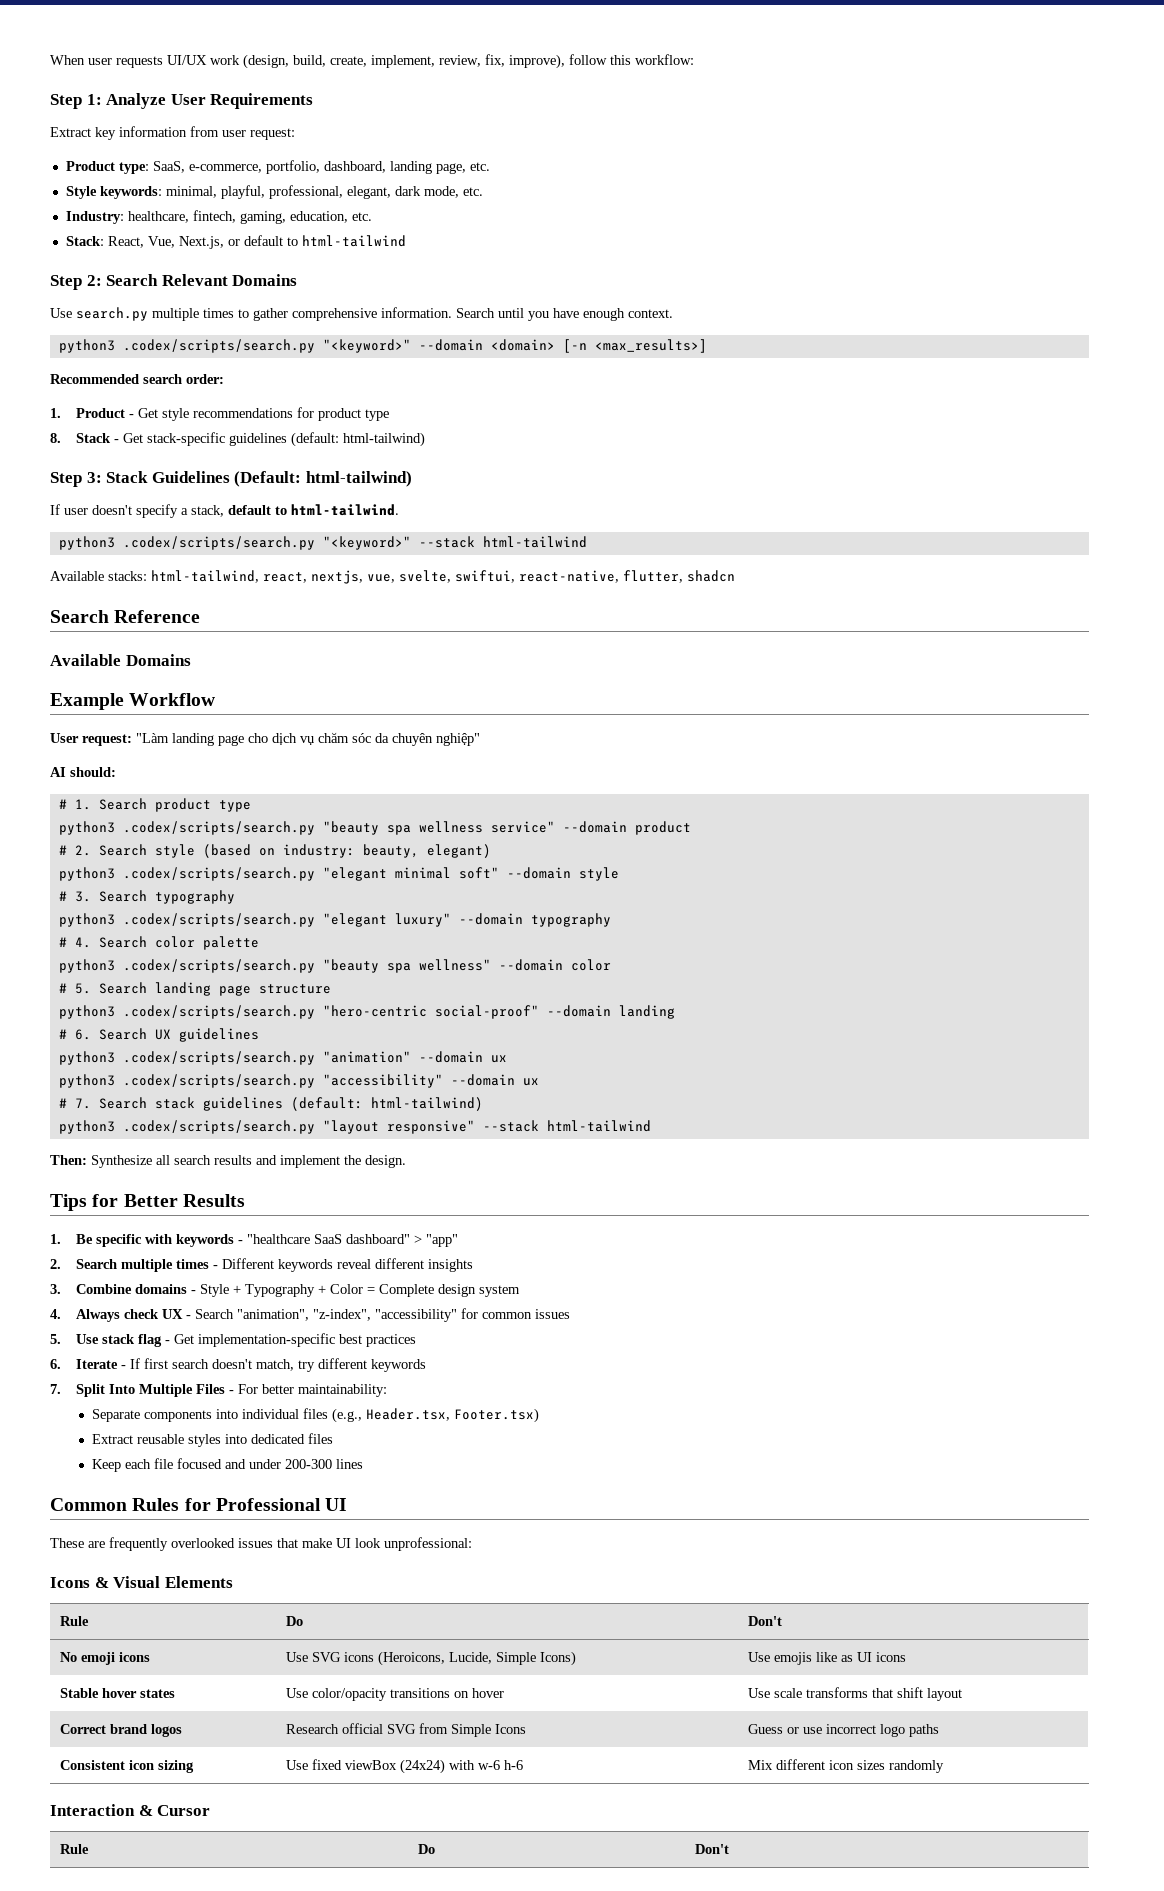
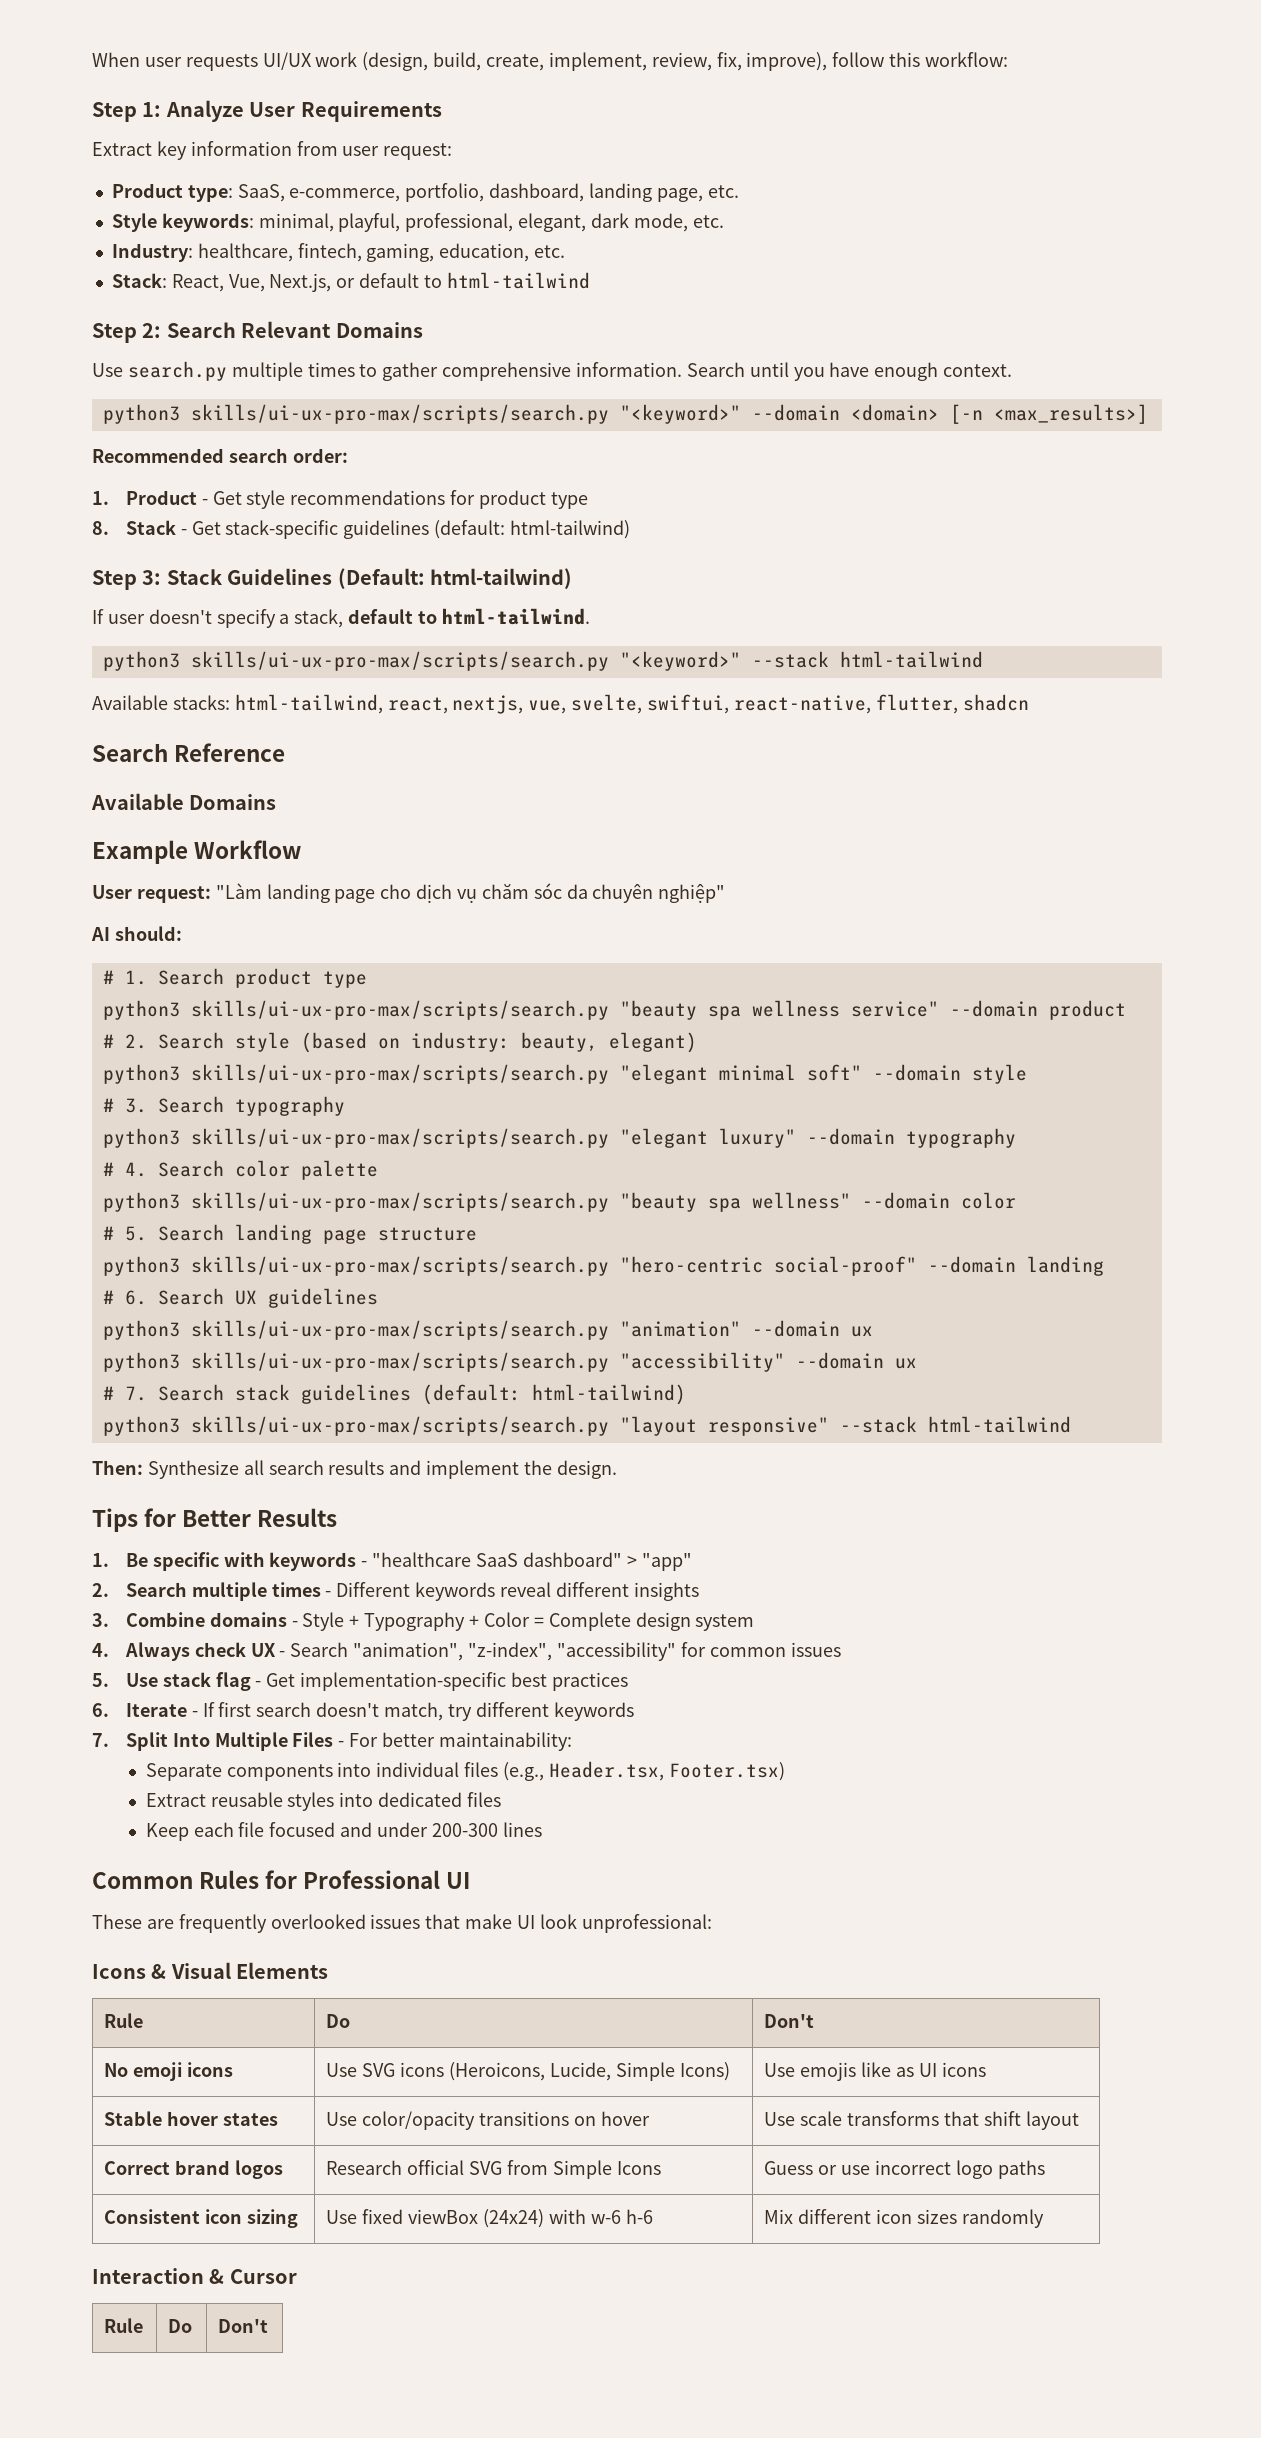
- python3 .codex/scripts/search.py "<keyword>" --domain <domain> [-n <max_results>]
+ python3 skills/ui-ux-pro-max/scripts/search.py "<keyword>" --domain <domain> [-n <max_results>]
- python3 .codex/scripts/search.py "<keyword>" --stack html-tailwind
+ python3 skills/ui-ux-pro-max/scripts/search.py "<keyword>" --stack html-tailwind
- python3 .codex/scripts/search.py "beauty spa wellness service" --domain product
+ python3 skills/ui-ux-pro-max/scripts/search.py "beauty spa wellness service" --domain product
- python3 .codex/scripts/search.py "elegant minimal soft" --domain style
+ python3 skills/ui-ux-pro-max/scripts/search.py "elegant minimal soft" --domain style
- python3 .codex/scripts/search.py "elegant luxury" --domain typography
+ python3 skills/ui-ux-pro-max/scripts/search.py "elegant luxury" --domain typography
- python3 .codex/scripts/search.py "beauty spa wellness" --domain color
+ python3 skills/ui-ux-pro-max/scripts/search.py "beauty spa wellness" --domain color
- python3 .codex/scripts/search.py "hero-centric social-proof" --domain landing
+ python3 skills/ui-ux-pro-max/scripts/search.py "hero-centric social-proof" --domain landing
- python3 .codex/scripts/search.py "animation" --domain ux
+ python3 skills/ui-ux-pro-max/scripts/search.py "animation" --domain ux
- python3 .codex/scripts/search.py "accessibility" --domain ux
+ python3 skills/ui-ux-pro-max/scripts/search.py "accessibility" --domain ux
- python3 .codex/scripts/search.py "layout responsive" --stack html-tailwind
+ python3 skills/ui-ux-pro-max/scripts/search.py "layout responsive" --stack html-tailwind

